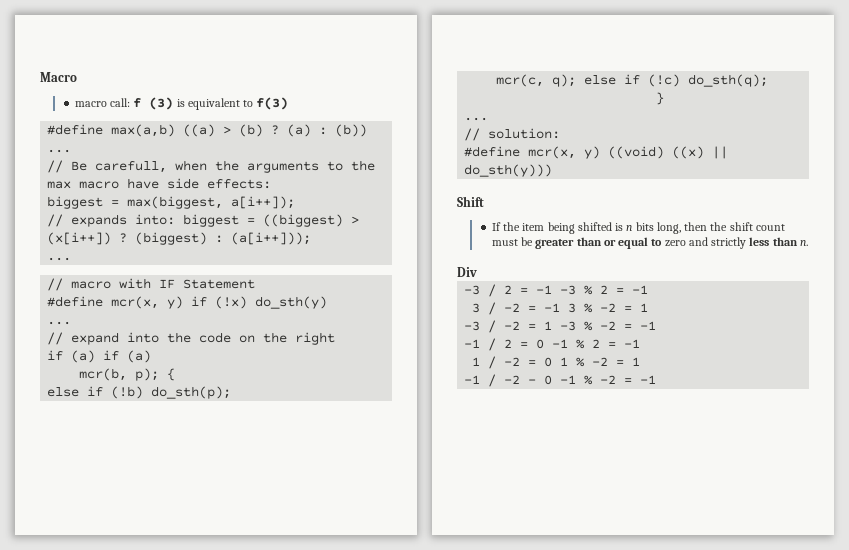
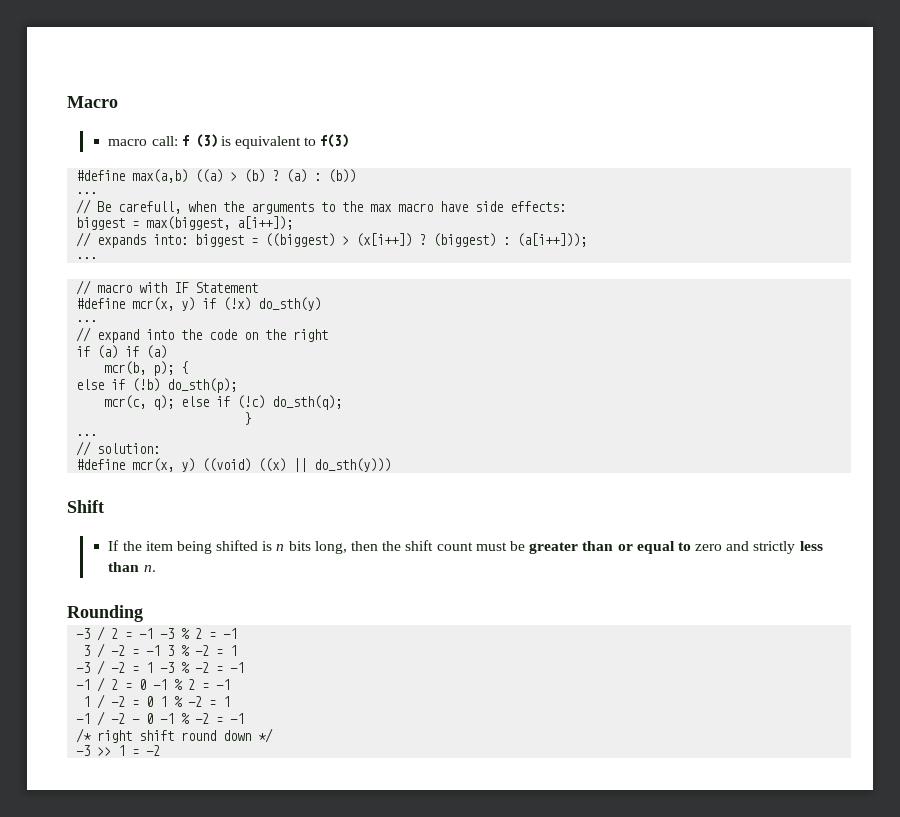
- Div
+ Rounding
+ /* right shift round down */
+ -3 >> 1 = -2

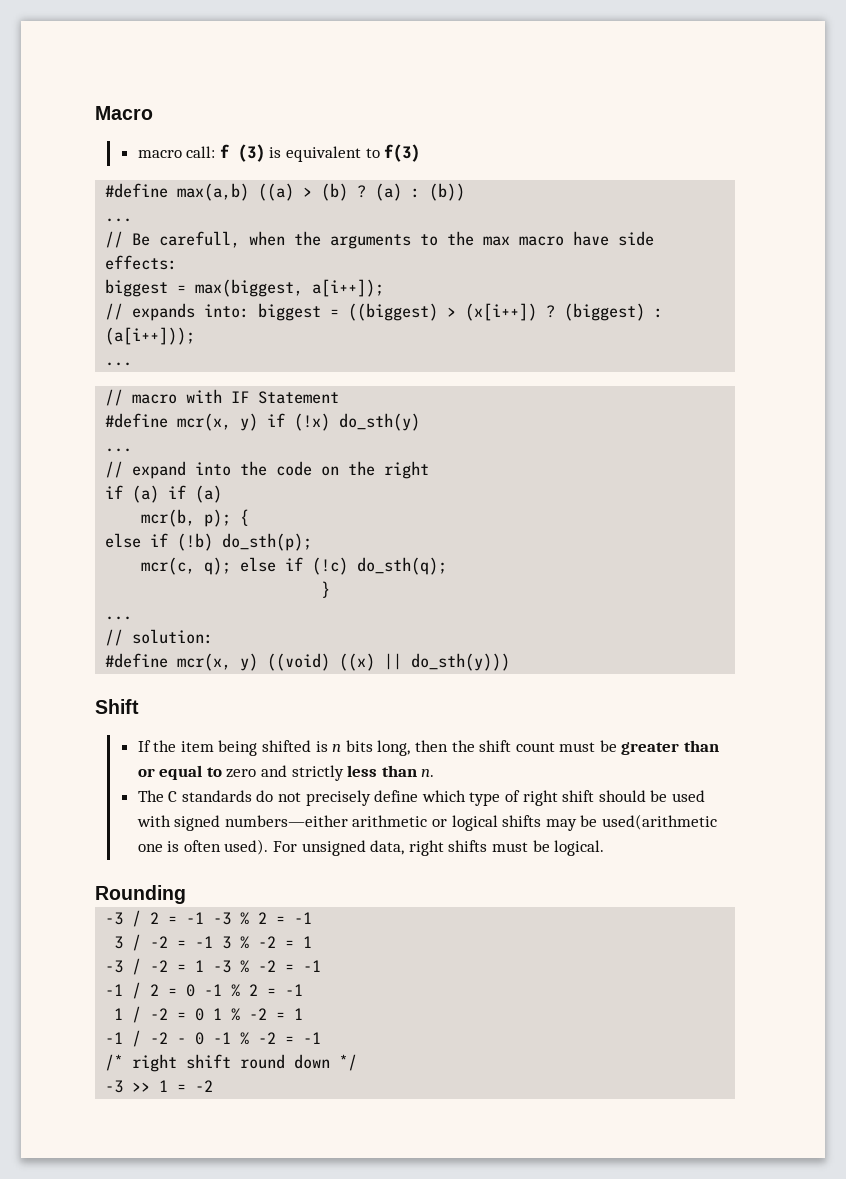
+ The C standards do not precisely define which type of right shift should be used with signed numbers—either arithmetic or logical shifts may be used(arithmetic one is often used). For unsigned data, right shifts must be logical.

